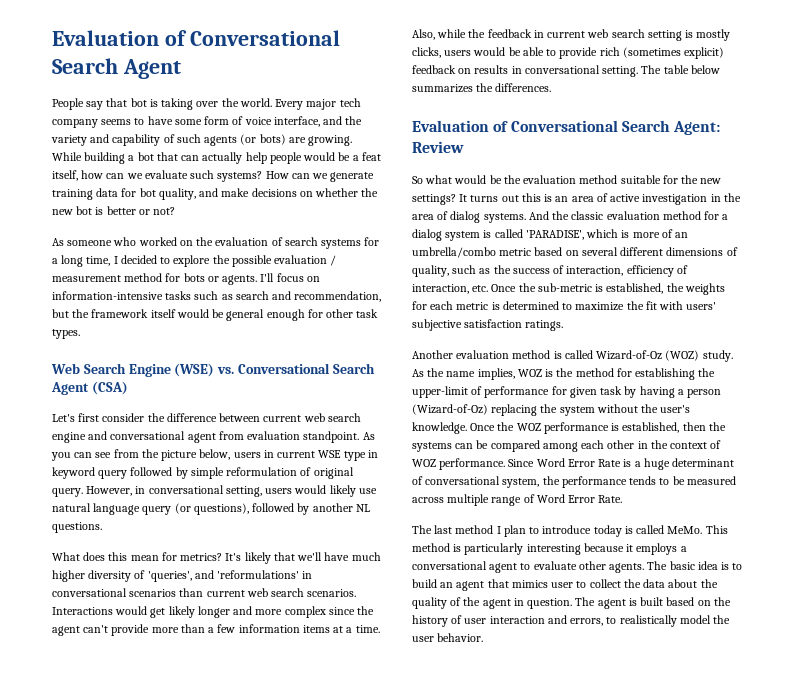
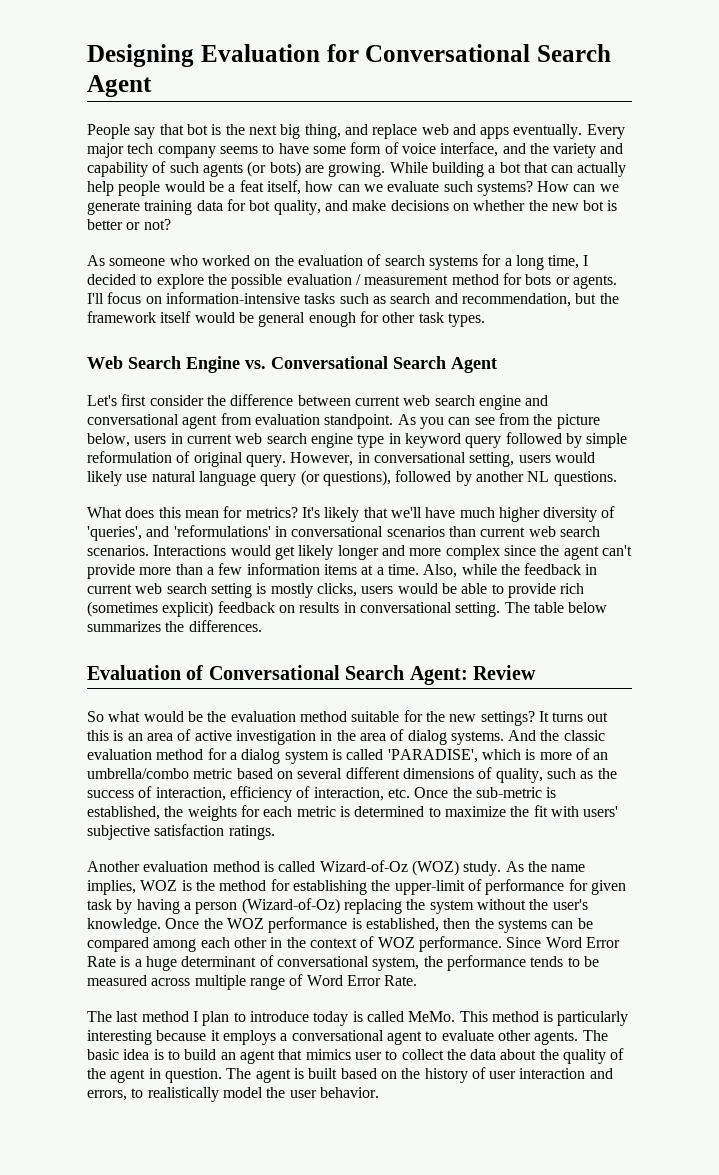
- Evaluation of Conversational Search Agent
+ Designing Evaluation for Conversational Search Agent
- People say that bot is taking over the world.
+ People say that bot is the next big thing, and replace web and apps eventually.
- Web Search Engine (WSE) vs. Conversational Search Agent (CSA)
+ Web Search Engine vs. Conversational Search Agent
- As you can see from the picture below, users in current WSE type in keyword query followed by simple reformulation of original query.
+ As you can see from the picture below, users in current web search engine type in keyword query followed by simple reformulation of original query.

